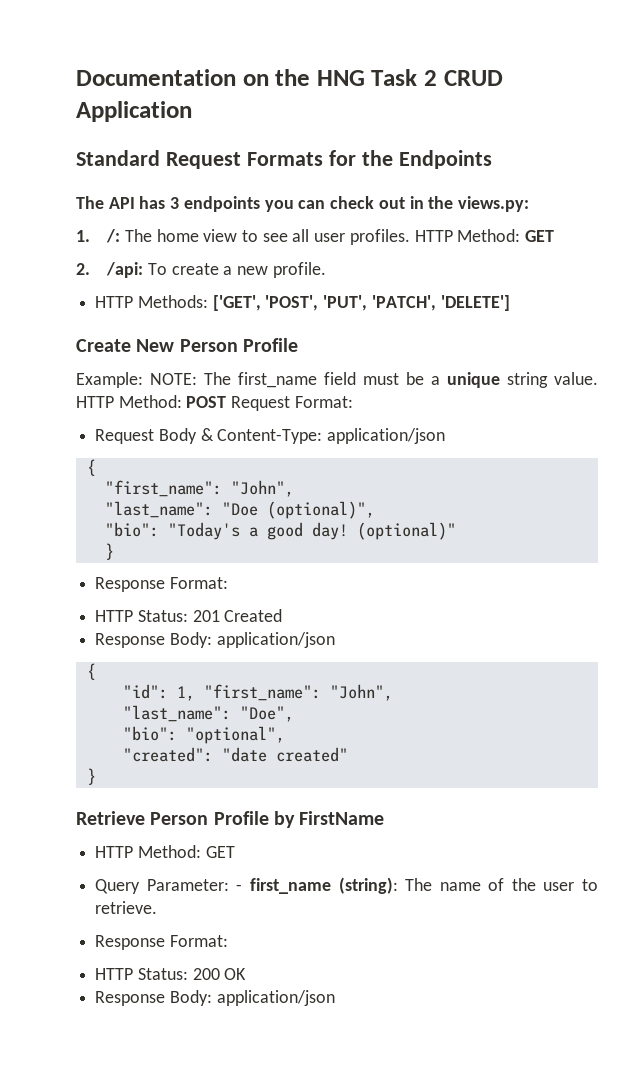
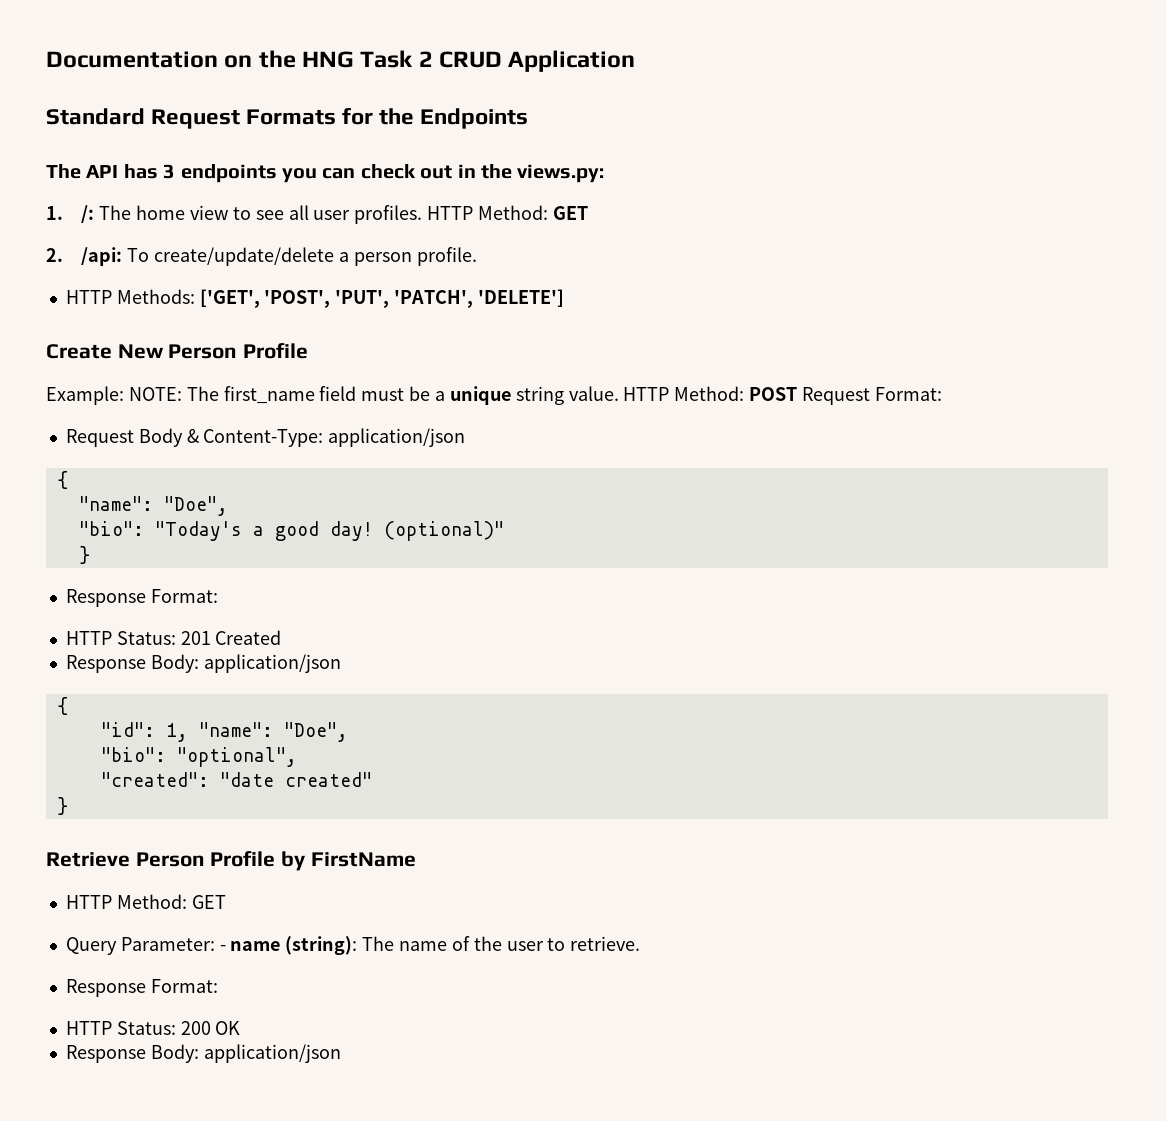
- 2. /api: To create a new profile.
+ 2. /api: To create/update/delete a person profile.
  Request Body & Content-Type: application/json
  {
- "first_name": "John",
- "last_name": "Doe (optional)",
+ "name": "Doe",
- "id": 1, "first_name": "John",
- "last_name": "Doe",
+ "id": 1, "name": "Doe",
- Query Parameter: - first_name (string): The name of the user to retrieve.
+ Query Parameter: - name (string): The name of the user to retrieve.

